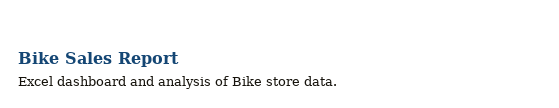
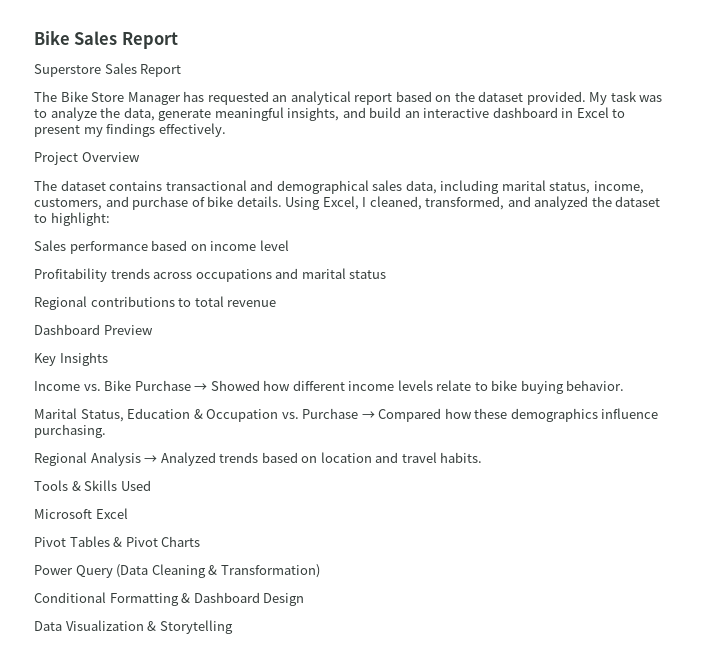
- Excel dashboard and analysis of Bike store data.
+ Superstore Sales Report
+ The Bike Store Manager has requested an analytical report based on the dataset provided. My task was to analyze the data, generate meaningful insights, and build an interactive dashboard in Excel to present my findings effectively.
+ Project Overview
+ The dataset contains transactional and demographical sales data, including marital status, income, customers, and purchase of bike details. Using Excel, I cleaned, transformed, and analyzed the dataset to highlight:
+ Sales performance based on income level
+ Profitability trends across occupations and marital status
+ Regional contributions to total revenue
+ Dashboard Preview
+ Key Insights
+ Income vs. Bike Purchase → Showed how different income levels relate to bike buying behavior.
+ Marital Status, Education & Occupation vs. Purchase → Compared how these demographics influence purchasing.
+ Regional Analysis → Analyzed trends based on location and travel habits.
+ Tools & Skills Used
+ Microsoft Excel
+ Pivot Tables & Pivot Charts
+ Power Query (Data Cleaning & Transformation)
+ Conditional Formatting & Dashboard Design
+ Data Visualization & Storytelling

